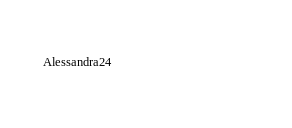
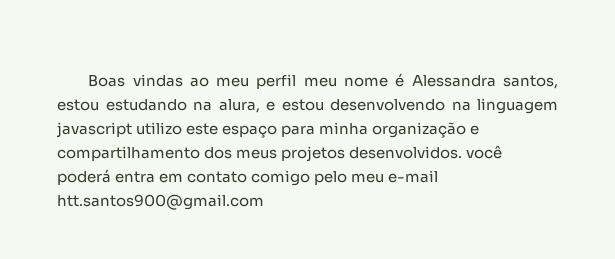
- Alessandra24
+ Boas vindas ao meu perfil meu nome é Alessandra santos, estou estudando na alura, e estou desenvolvendo na linguagem javascript utilizo este espaço para minha organização e compartilhamento dos meus projetos desenvolvidos. você poderá entra em contato comigo pelo meu e-mail htt.santos900@gmail.com

